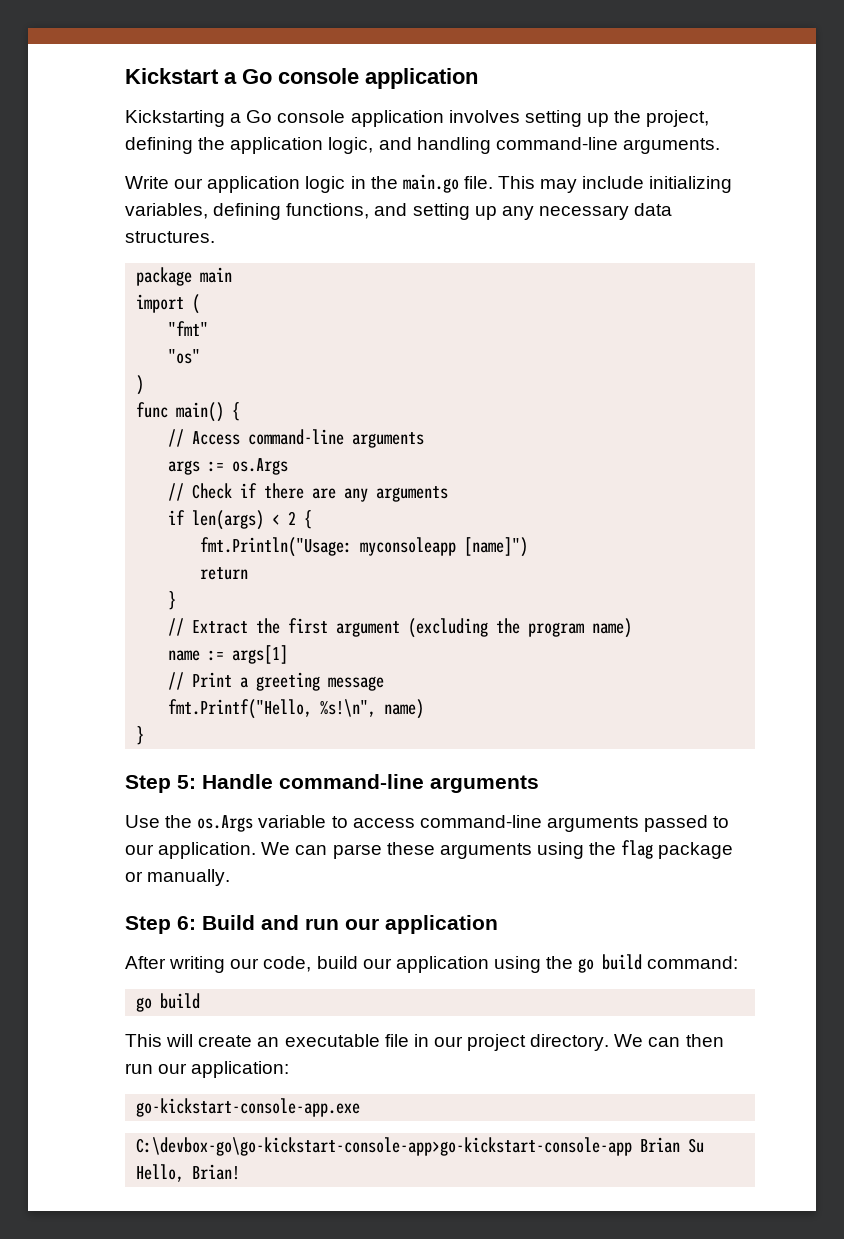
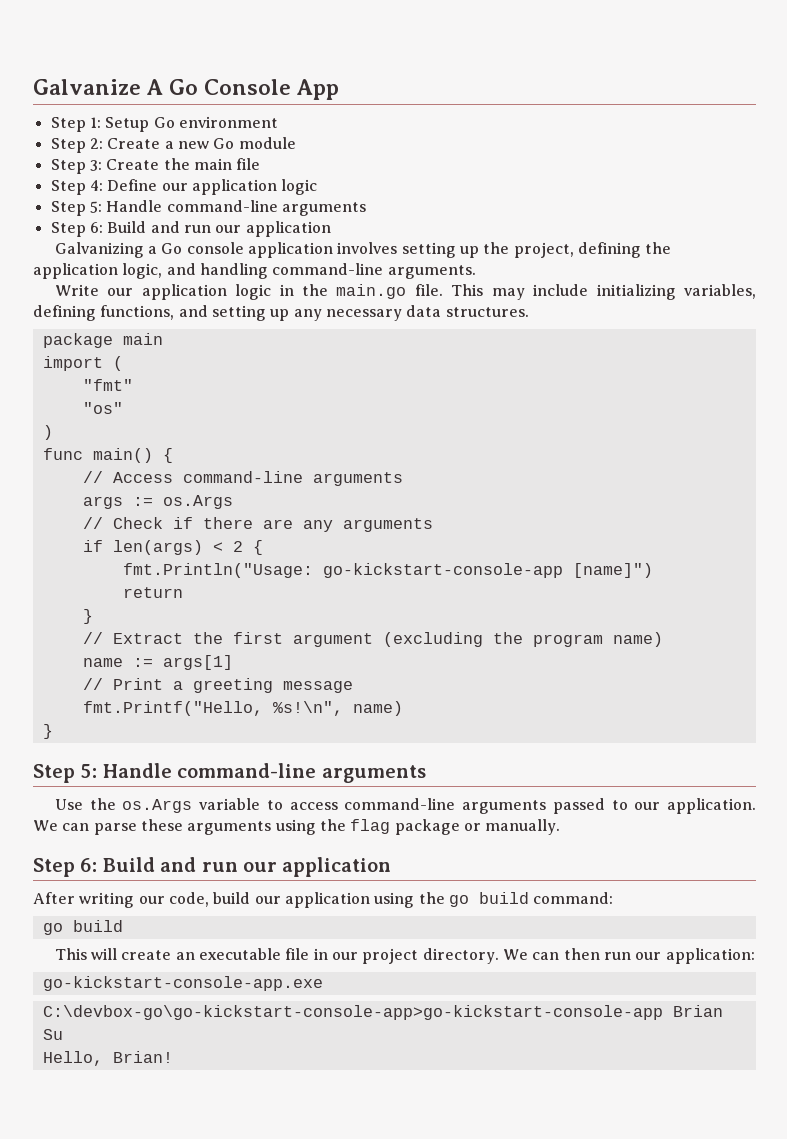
- Kickstart a Go console application
- Kickstarting a Go console application involves setting up the project, defining the application logic, and handling command-line arguments.
+ Galvanize A Go Console App
+ Step 1: Setup Go environment
+ Step 2: Create a new Go module
+ Step 3: Create the main file
+ Step 4: Define our application logic
+ Step 5: Handle command-line arguments
+ Step 6: Build and run our application
+ Galvanizing a Go console application involves setting up the project, defining the application logic, and handling command-line arguments.
- fmt.Println("Usage: myconsoleapp [name]")
+ fmt.Println("Usage: go-kickstart-console-app [name]")

